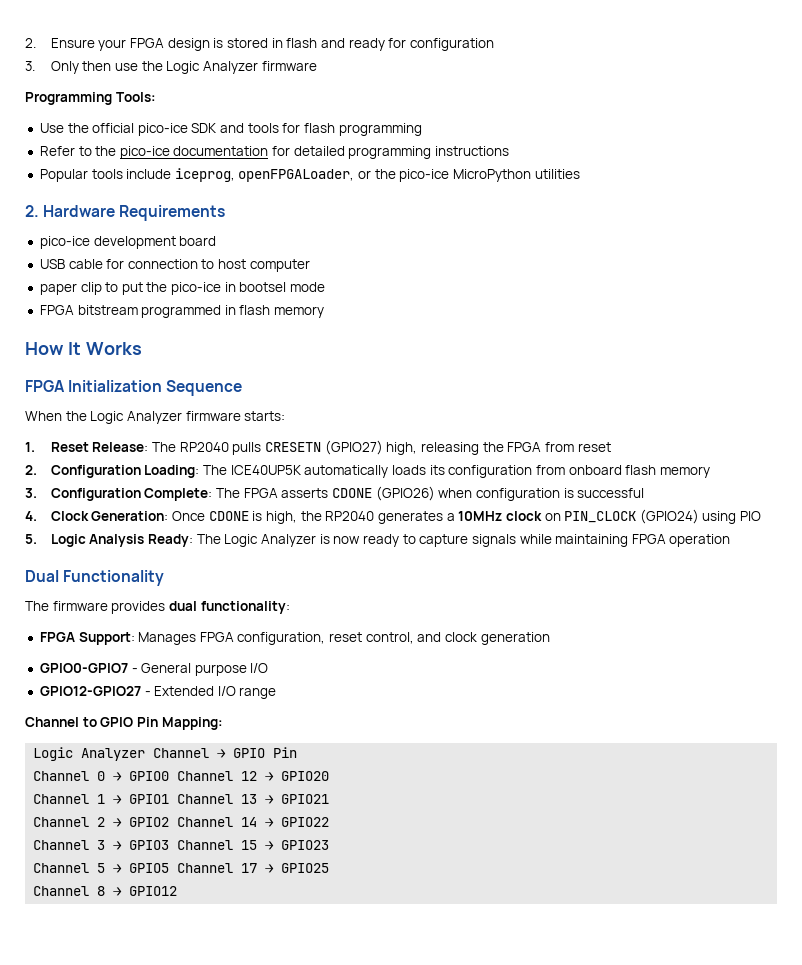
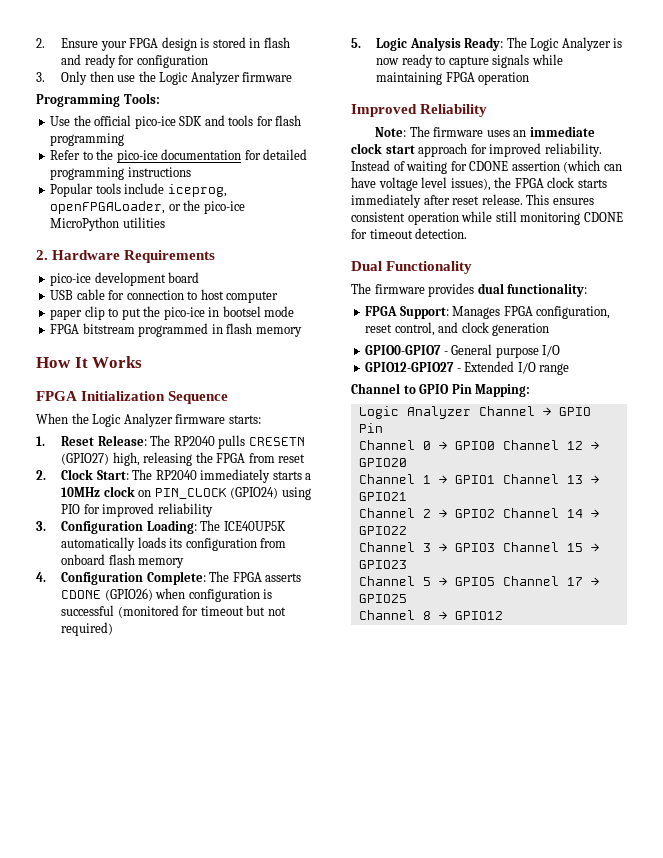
- 2. Configuration Loading: The ICE40UP5K automatically loads its configuration from onboard flash memory
+ 2. Clock Start: The RP2040 immediately starts a 10MHz clock on PIN_CLOCK (GPIO24) using PIO for improved reliability
+ 3. Configuration Loading: The ICE40UP5K automatically loads its configuration from onboard flash memory
- 3. Configuration Complete: The FPGA asserts CDONE (GPIO26) when configuration is successful
- 4. Clock Generation: Once CDONE is high, the RP2040 generates a 10MHz clock on PIN_CLOCK (GPIO24) using PIO
+ 4. Configuration Complete: The FPGA asserts CDONE (GPIO26) when configuration is successful (monitored for timeout but not required)
+ Improved Reliability
+ Note: The firmware uses an immediate clock start approach for improved reliability. Instead of waiting for CDONE assertion (which can have voltage level issues), the FPGA clock starts immediately after reset release. This ensures consistent operation while still monitoring CDONE for timeout detection.

